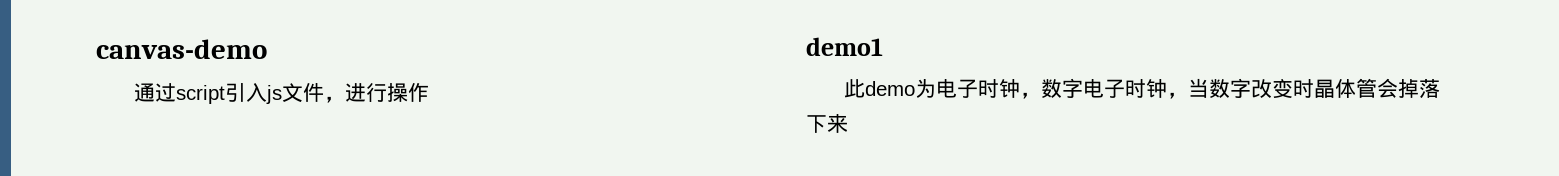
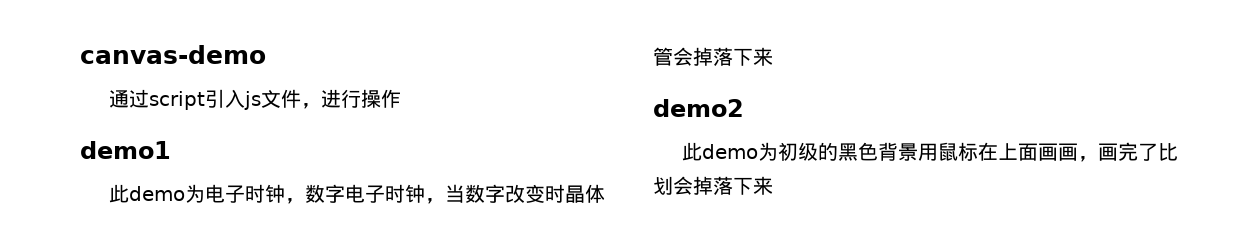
+ demo2
+ 此demo为初级的黑色背景用鼠标在上面画画，画完了比划会掉落下来

